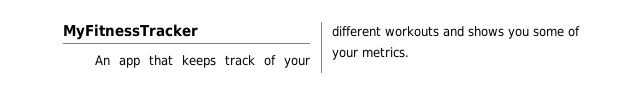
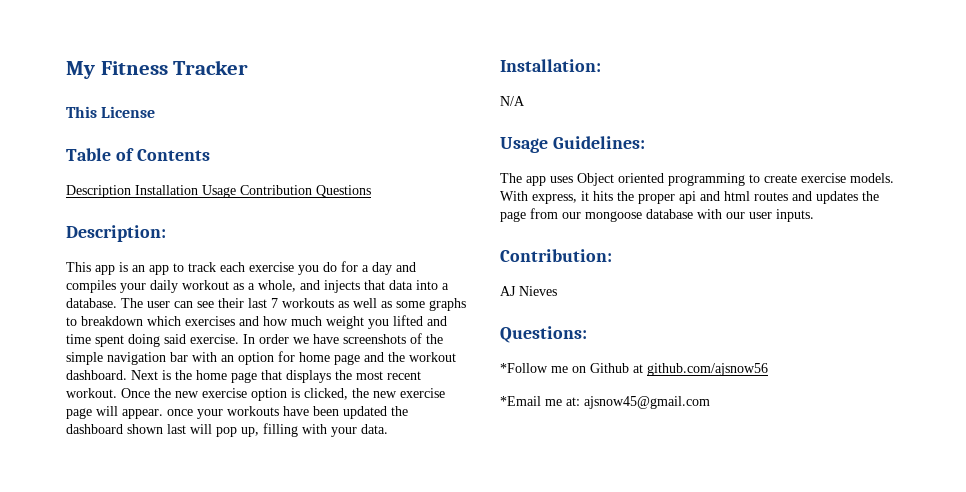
- MyFitnessTracker
- An app that keeps track of your different workouts and shows you some of your metrics.
+ My Fitness Tracker
+ This License
+ Table of Contents
+ Description Installation Usage Contribution Questions
+ Description:
+ This app is an app to track each exercise you do for a day and compiles your daily workout as a whole, and injects that data into a database. The user can see their last 7 workouts as well as some graphs to breakdown which exercises and how much weight you lifted and time spent doing said exercise. In order we have screenshots of the simple navigation bar with an option for home page and the workout dashboard. Next is the home page that displays the most recent workout. Once the new exercise option is clicked, the new exercise page will appear. once your workouts have been updated the dashboard shown last will pop up, filling with your data.
+ Installation:
+ N/A
+ Usage Guidelines:
+ The app uses Object oriented programming to create exercise models. With express, it hits the proper api and html routes and updates the page from our mongoose database with our user inputs.
+ Contribution:
+ AJ Nieves
+ Questions:
+ *Follow me on Github at github.com/ajsnow56
+ *Email me at: ajsnow45@gmail.com

